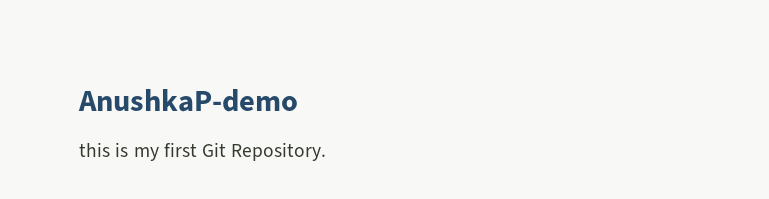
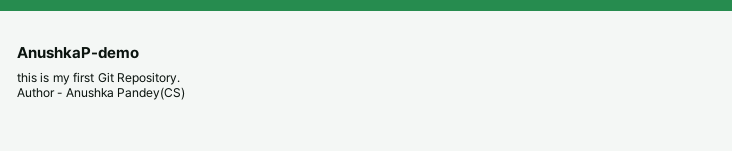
+ Author - Anushka Pandey(CS)

